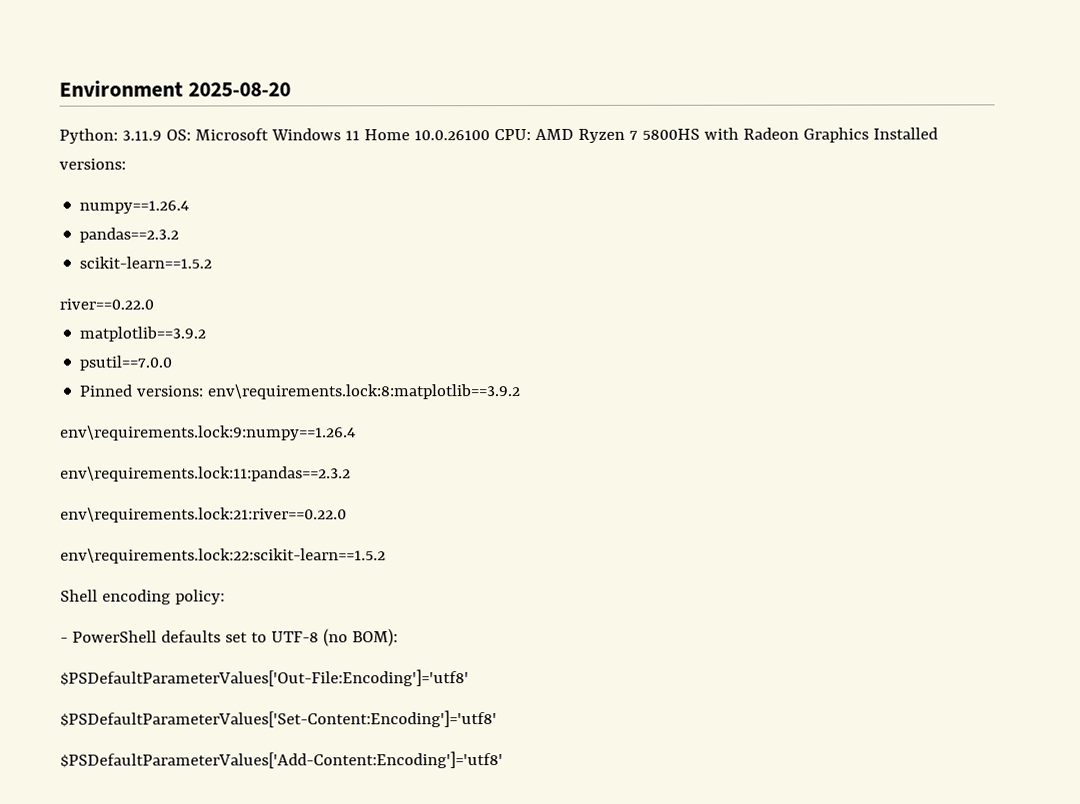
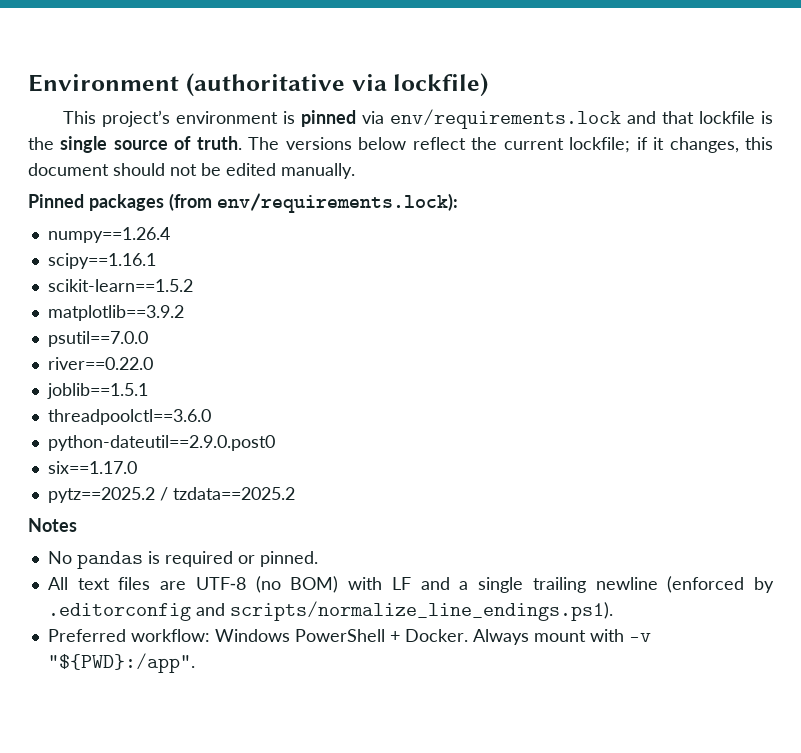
- Environment 2025-08-20
- Python: 3.11.9 OS: Microsoft Windows 11 Home 10.0.26100 CPU: AMD Ryzen 7 5800HS with Radeon Graphics Installed versions:
+ Environment (authoritative via lockfile)
+ This project’s environment is pinned via env/requirements.lock and that lockfile is the single source of truth. The versions below reflect the current lockfile; if it changes, this document should not be edited manually.
+ Pinned packages (from env/requirements.lock):
- pandas==2.3.2
+ scipy==1.16.1
- river==0.22.0
- Pinned versions: env\requirements.lock:8:matplotlib==3.9.2
- env\requirements.lock:9:numpy==1.26.4
- env\requirements.lock:11:pandas==2.3.2
- env\requirements.lock:21:river==0.22.0
- env\requirements.lock:22:scikit-learn==1.5.2
- Shell encoding policy:
- - PowerShell defaults set to UTF-8 (no BOM):
- $PSDefaultParameterValues['Out-File:Encoding']='utf8'
- $PSDefaultParameterValues['Set-Content:Encoding']='utf8'
- $PSDefaultParameterValues['Add-Content:Encoding']='utf8'
+ river==0.22.0
+ joblib==1.5.1
+ threadpoolctl==3.6.0
+ python-dateutil==2.9.0.post0
+ six==1.17.0
+ pytz==2025.2 / tzdata==2025.2
+ Notes
+ No pandas is required or pinned.
+ All text files are UTF‑8 (no BOM) with LF and a single trailing newline (enforced by .editorconfig and scripts/normalize_line_endings.ps1).
+ Preferred workflow: Windows PowerShell + Docker. Always mount with -v "${PWD}:/app".

